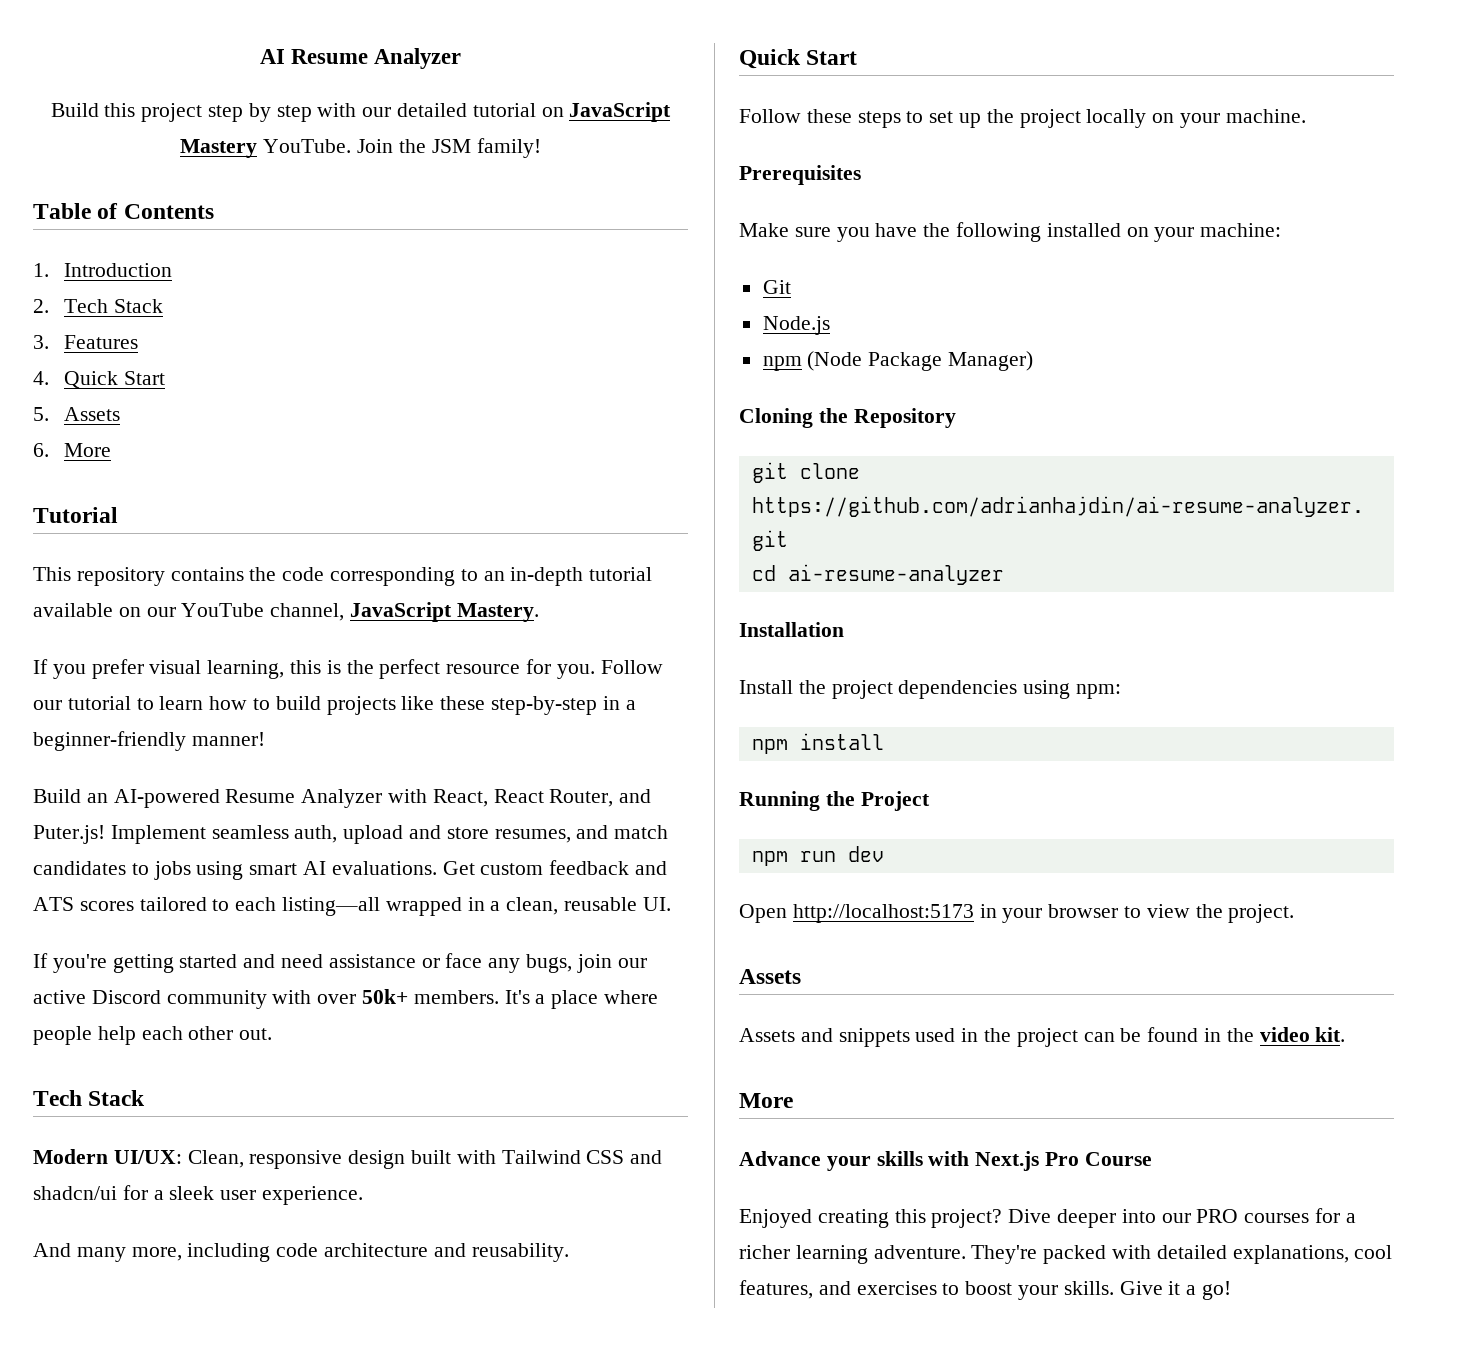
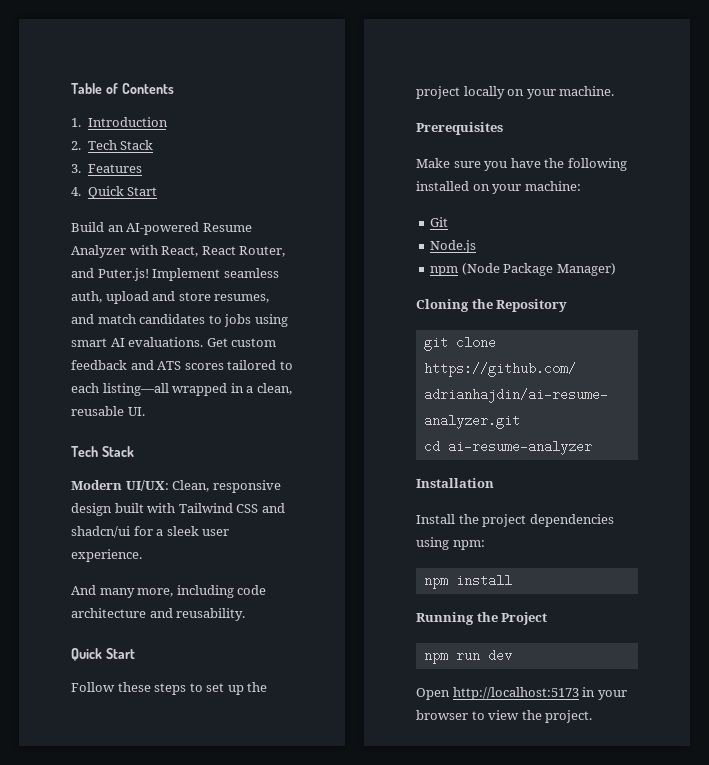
- AI Resume Analyzer
- Build this project step by step with our detailed tutorial on JavaScript Mastery YouTube. Join the JSM family!
- 5. Assets
- 6. More
- Tutorial
- This repository contains the code corresponding to an in-depth tutorial available on our YouTube channel, JavaScript Mastery.
- If you prefer visual learning, this is the perfect resource for you. Follow our tutorial to learn how to build projects like these step-by-step in a beginner-friendly manner!
- If you're getting started and need assistance or face any bugs, join our active Discord community with over 50k+ members. It's a place where people help each other out.
  Open http://localhost:5173 in your browser to view the project.
- Assets
- Assets and snippets used in the project can be found in the video kit.
- More
- Advance your skills with Next.js Pro Course
- Enjoyed creating this project? Dive deeper into our PRO courses for a richer learning adventure. They're packed with detailed explanations, cool features, and exercises to boost your skills. Give it a go!

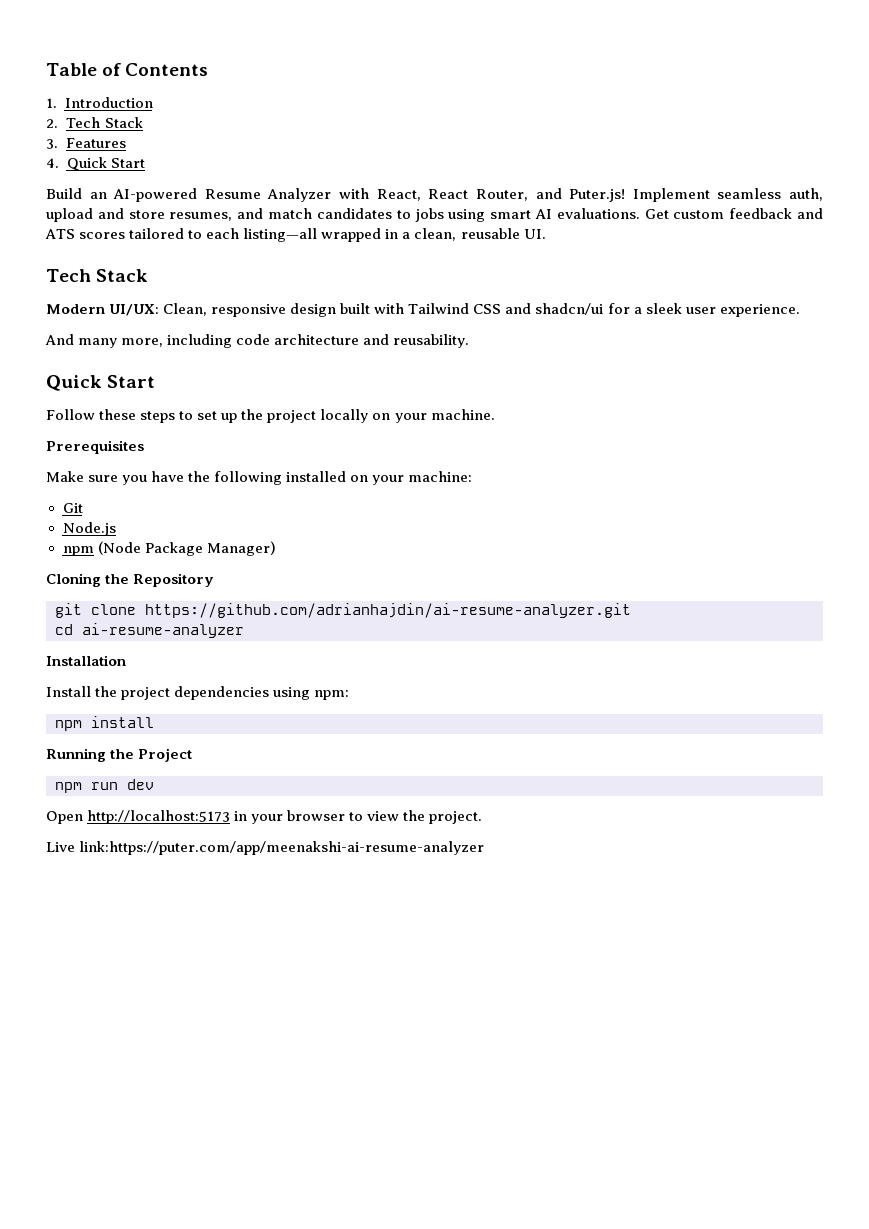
+ Live link:https://puter.com/app/meenakshi-ai-resume-analyzer

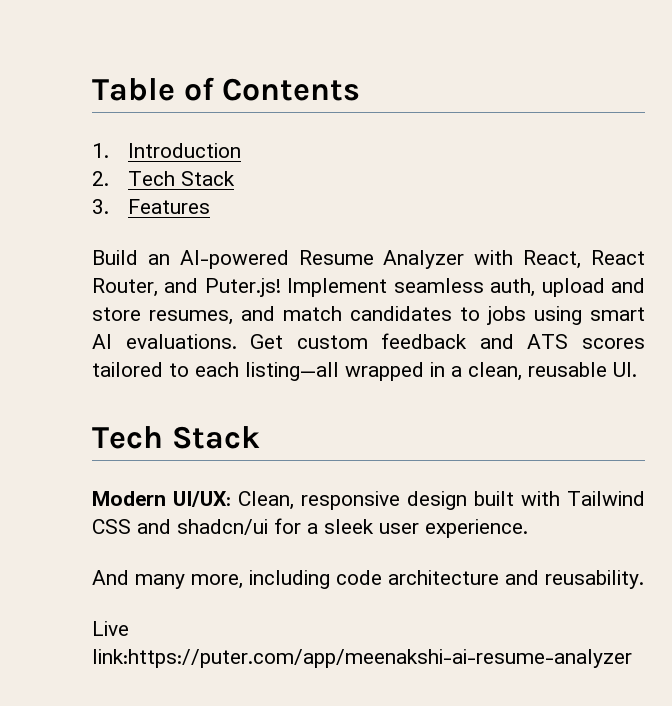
- 4. Quick Start
  And many more, including code architecture and reusability.
- Quick Start
- Follow these steps to set up the project locally on your machine.
- Prerequisites
- Make sure you have the following installed on your machine:
- Git
- Node.js
- npm (Node Package Manager)
- Cloning the Repository
- git clone https://github.com/adrianhajdin/ai-resume-analyzer.git
- cd ai-resume-analyzer
- Installation
- Install the project dependencies using npm:
- npm install
- Running the Project
- npm run dev
- Open http://localhost:5173 in your browser to view the project.

